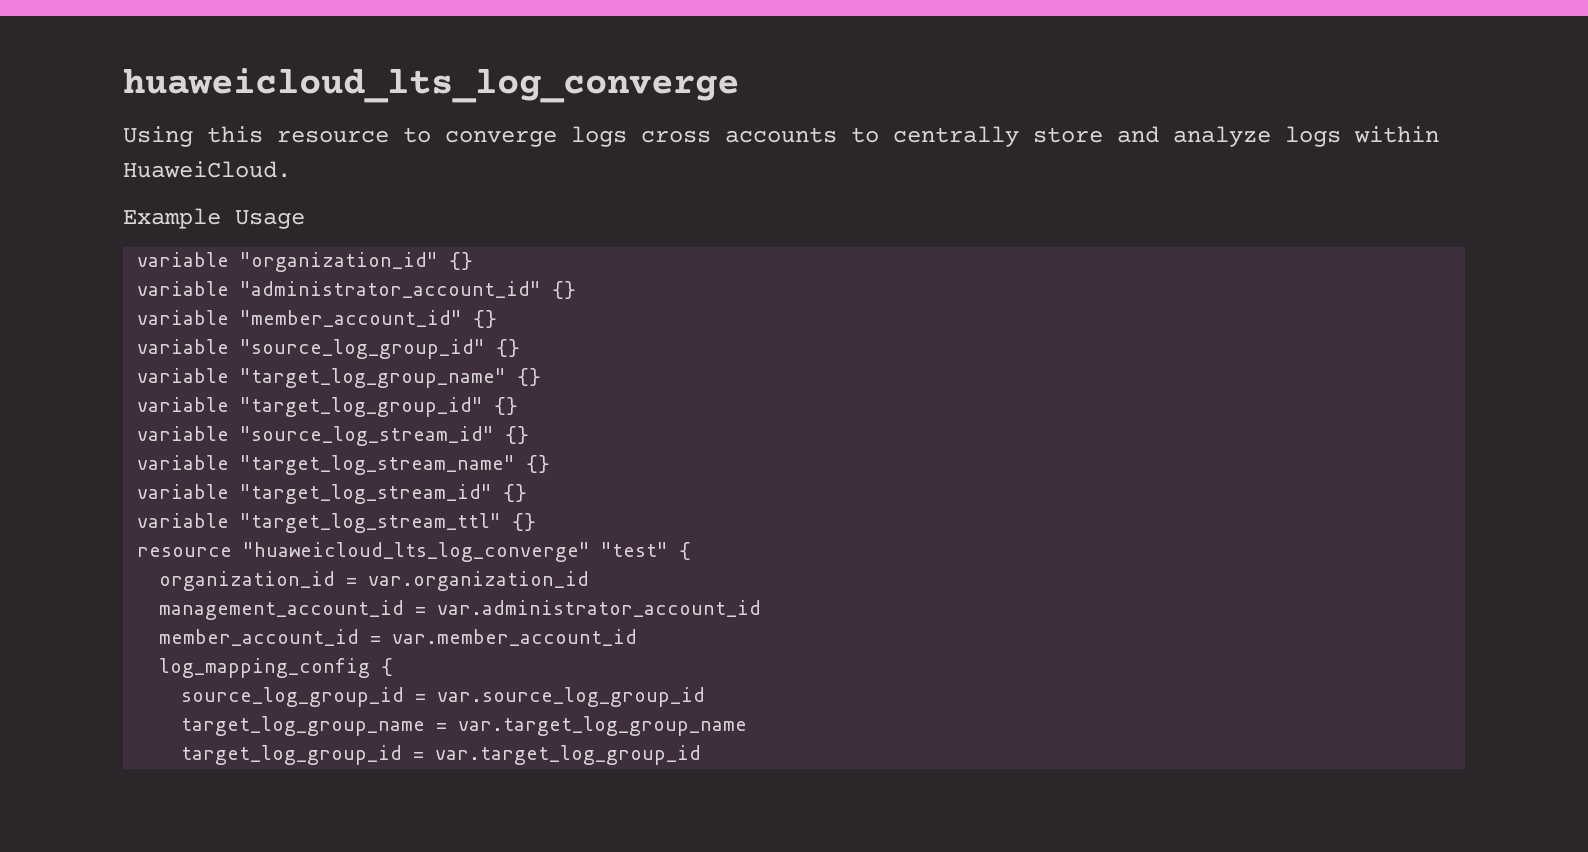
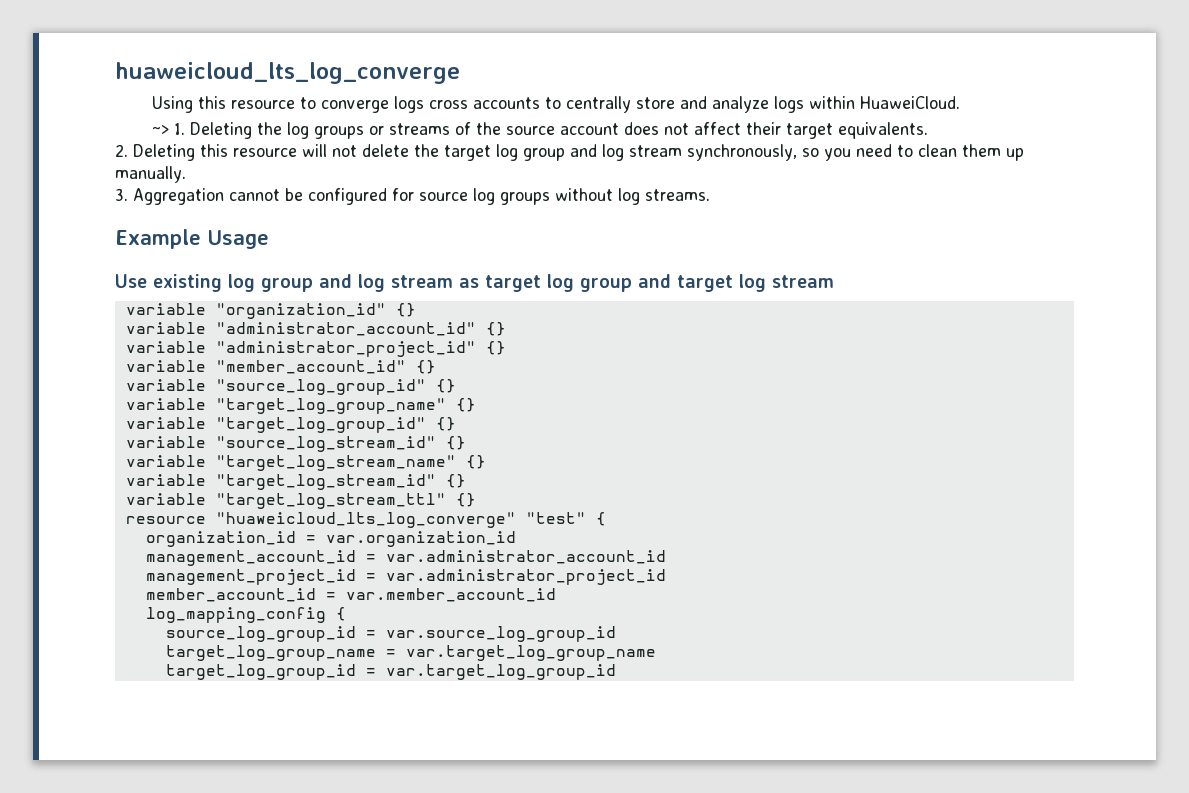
+ ~> 1. Deleting the log groups or streams of the source account does not affect their target equivalents.
+ 2. Deleting this resource will not delete the target log group and log stream synchronously, so you need to clean them up manually.
+ 3. Aggregation cannot be configured for source log groups without log streams.
  Example Usage
+ Use existing log group and log stream as target log group and target log stream
+ variable "administrator_project_id" {}
+ management_project_id = var.administrator_project_id

